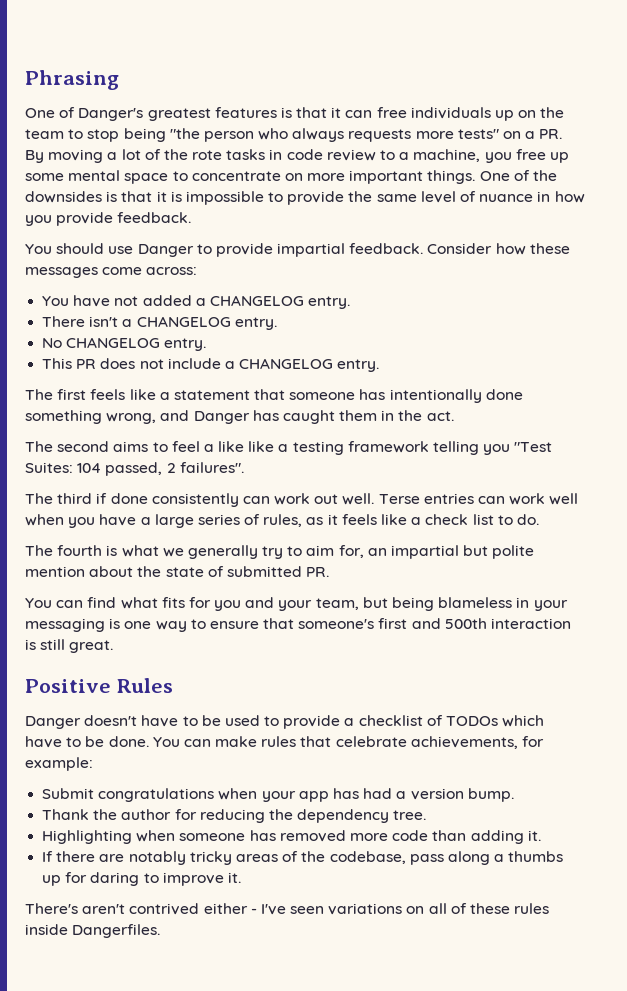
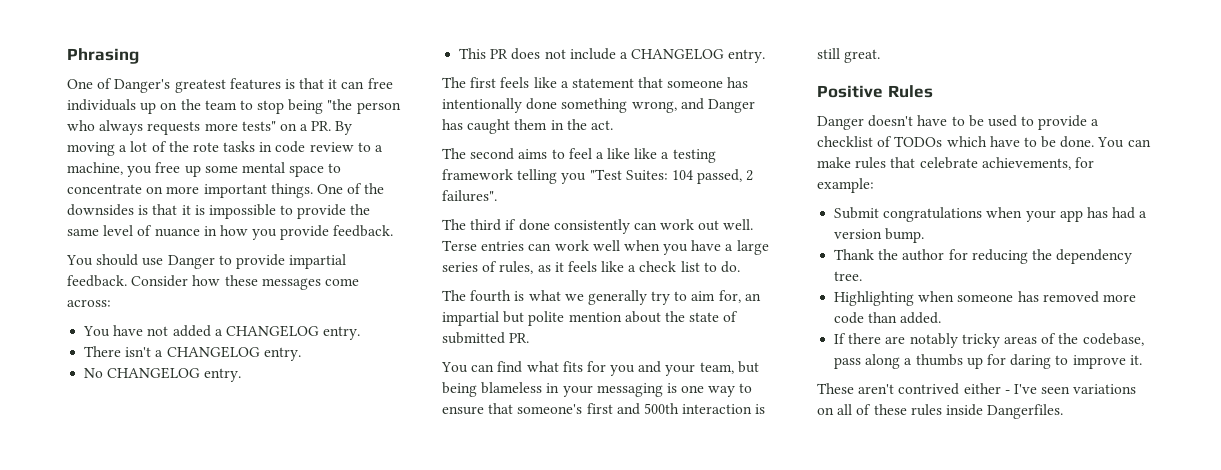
- Highlighting when someone has removed more code than adding it.
+ Highlighting when someone has removed more code than added.
- There's aren't contrived either - I've seen variations on all of these rules inside Dangerfiles.
+ These aren't contrived either - I've seen variations on all of these rules inside Dangerfiles.

